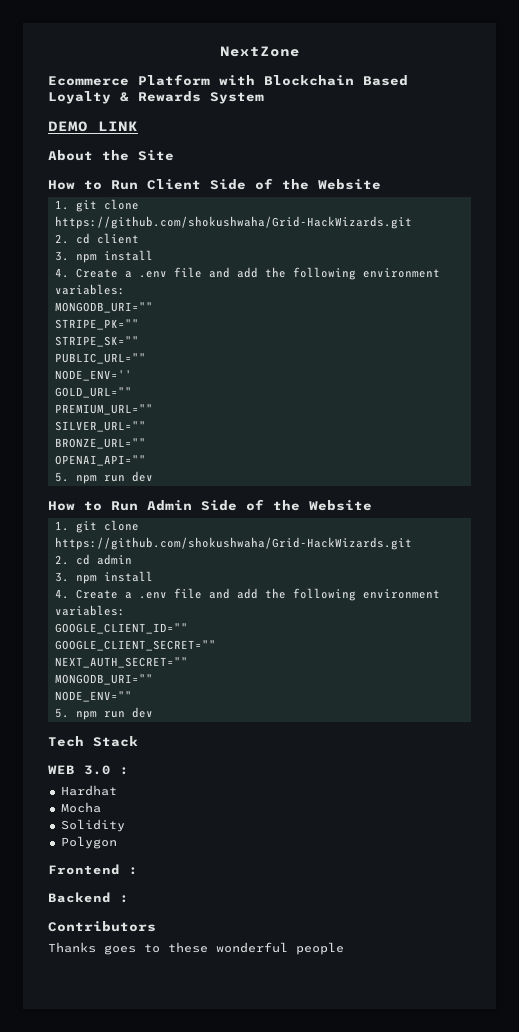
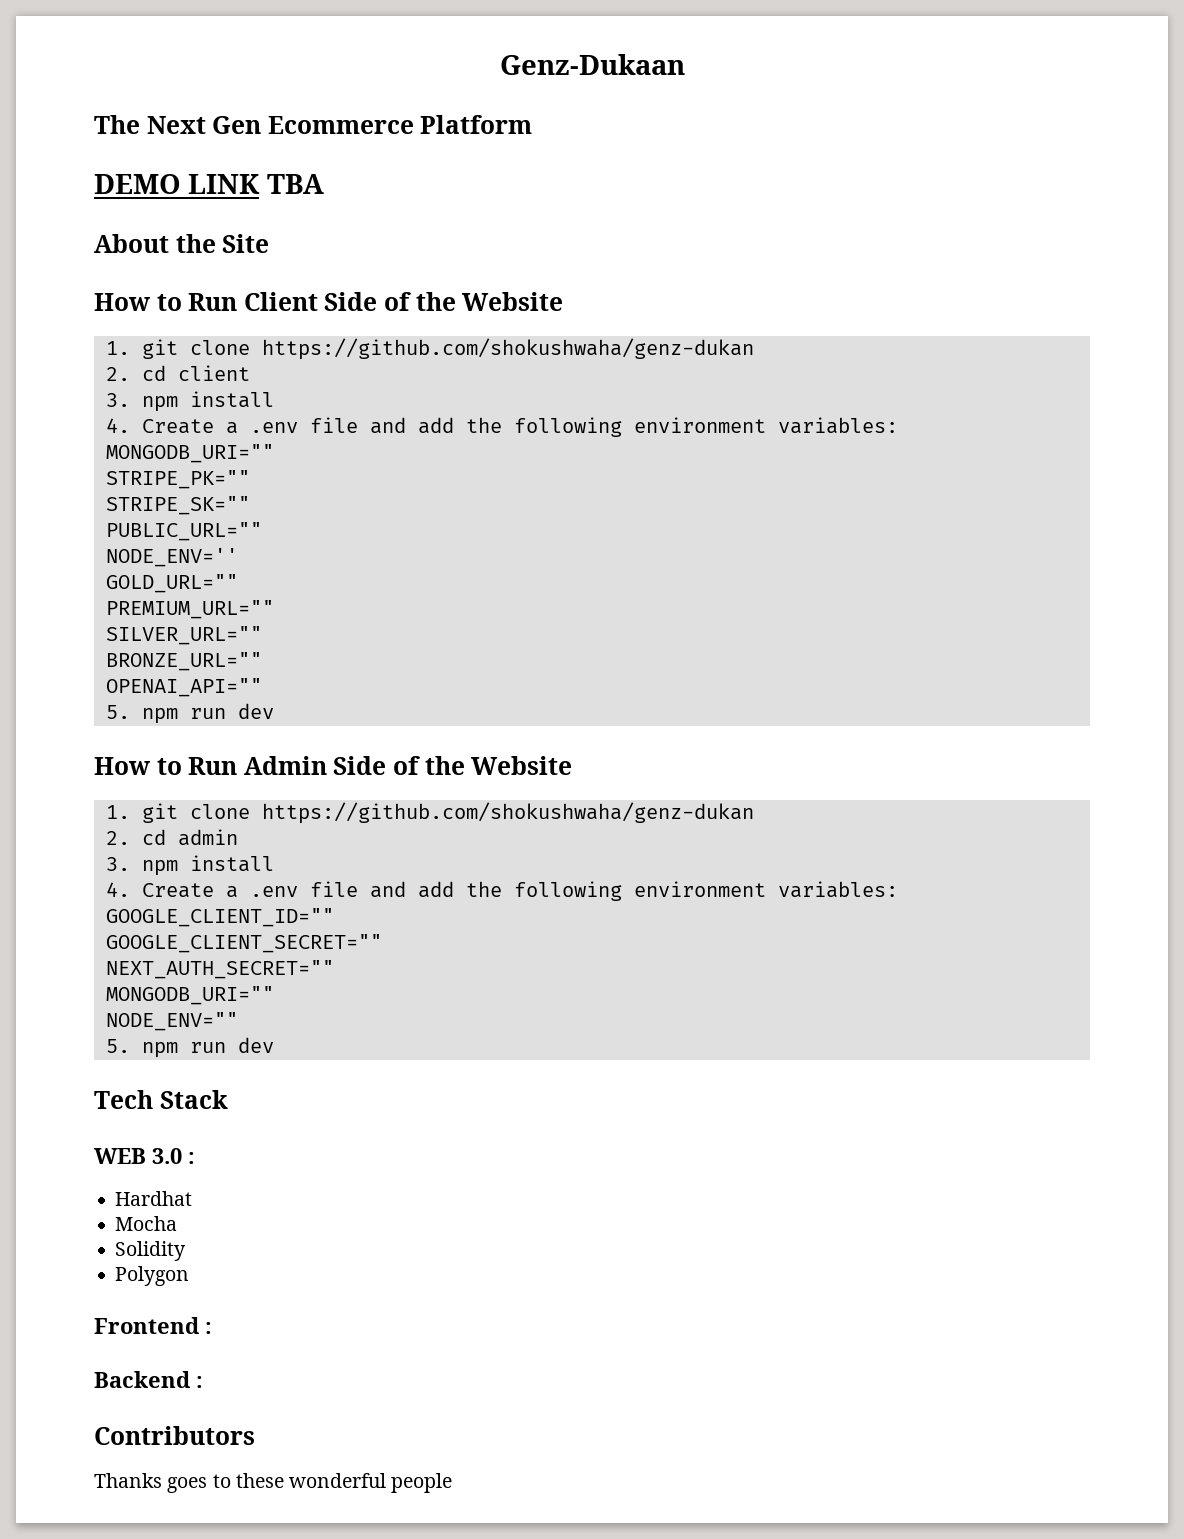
- NextZone
- Ecommerce Platform with Blockchain Based Loyalty & Rewards System
+ Genz-Dukaan
+ The Next Gen Ecommerce Platform
- DEMO LINK
+ DEMO LINK TBA
  How to Run Client Side of the Website
- 1. git clone https://github.com/shokushwaha/Grid-HackWizards.git
+ 1. git clone https://github.com/shokushwaha/genz-dukan
  How to Run Admin Side of the Website
- 1. git clone https://github.com/shokushwaha/Grid-HackWizards.git
+ 1. git clone https://github.com/shokushwaha/genz-dukan

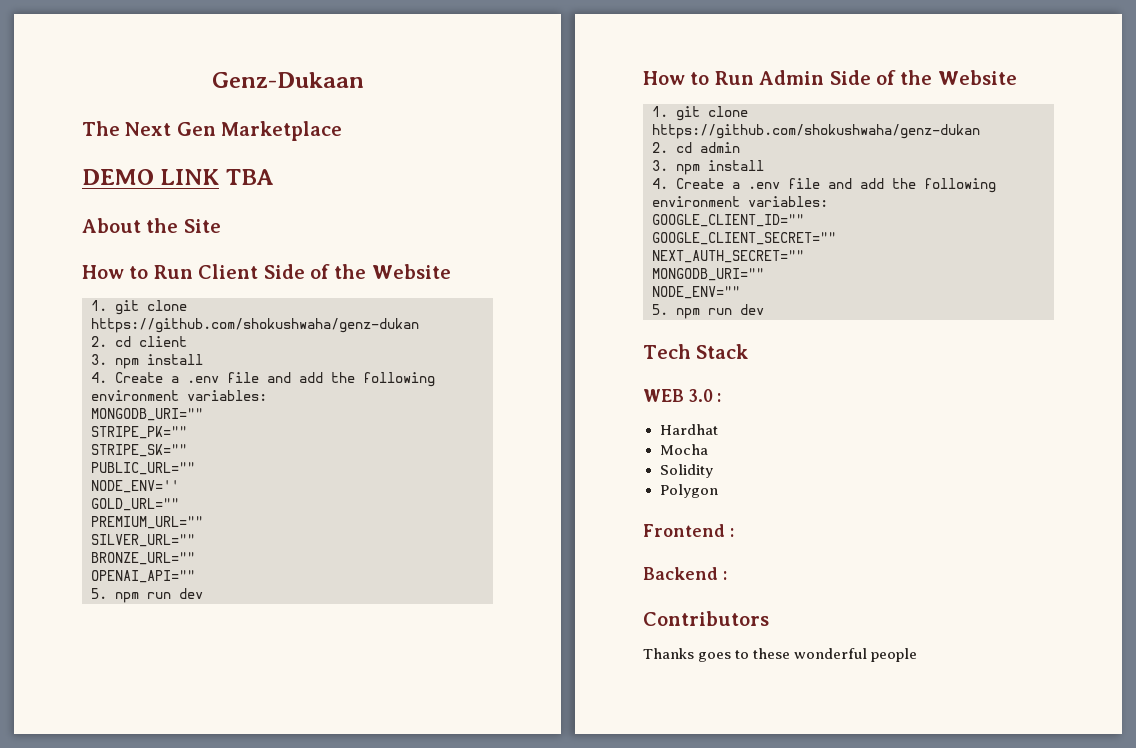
- The Next Gen Ecommerce Platform
+ The Next Gen Marketplace

